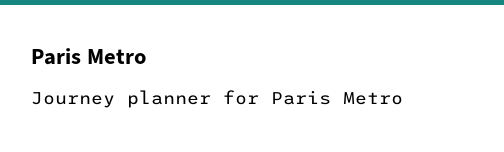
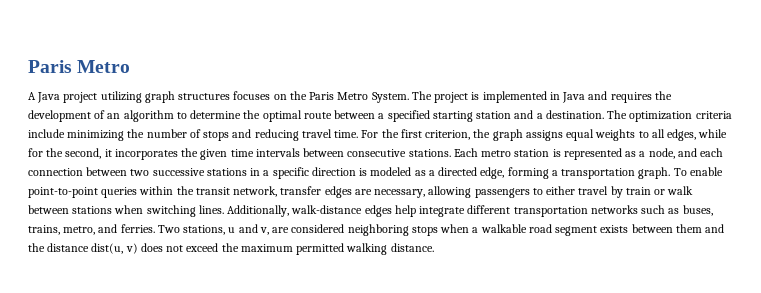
- Journey planner for Paris Metro
+ A Java project utilizing graph structures focuses on the Paris Metro System. The project is implemented in Java and requires the development of an algorithm to determine the optimal route between a specified starting station and a destination. The optimization criteria include minimizing the number of stops and reducing travel time. For the first criterion, the graph assigns equal weights to all edges, while for the second, it incorporates the given time intervals between consecutive stations. Each metro station is represented as a node, and each connection between two successive stations in a specific direction is modeled as a directed edge, forming a transportation graph. To enable point-to-point queries within the transit network, transfer edges are necessary, allowing passengers to either travel by train or walk between stations when switching lines. Additionally, walk-distance edges help integrate different transportation networks such as buses, trains, metro, and ferries. Two stations, u and v, are considered neighboring stops when a walkable road segment exists between them and the distance dist(u, v) does not exceed the maximum permitted walking distance.

